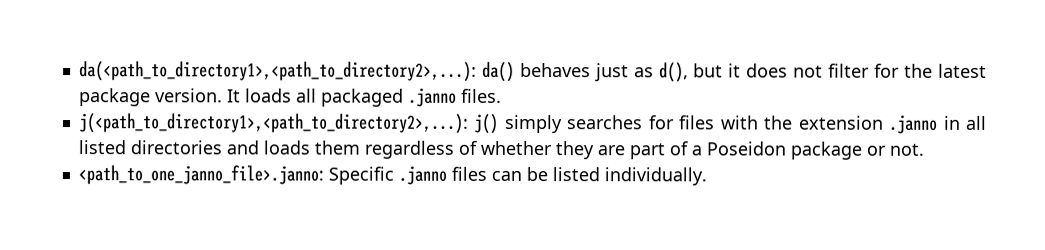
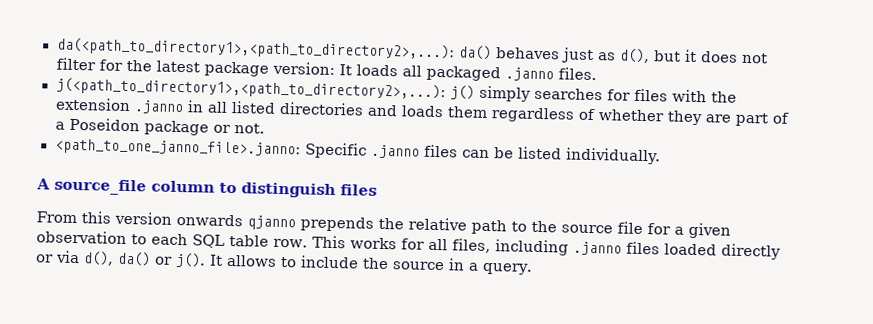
- da(<path_to_directory1>,<path_to_directory2>,...): da() behaves just as d(), but it does not filter for the latest package version. It loads all packaged .janno files.
+ da(<path_to_directory1>,<path_to_directory2>,...): da() behaves just as d(), but it does not filter for the latest package version: It loads all packaged .janno files.
+ A source_file column to distinguish files
+ From this version onwards qjanno prepends the relative path to the source file for a given observation to each SQL table row. This works for all files, including .janno files loaded directly or via d(), da() or j(). It allows to include the source in a query.

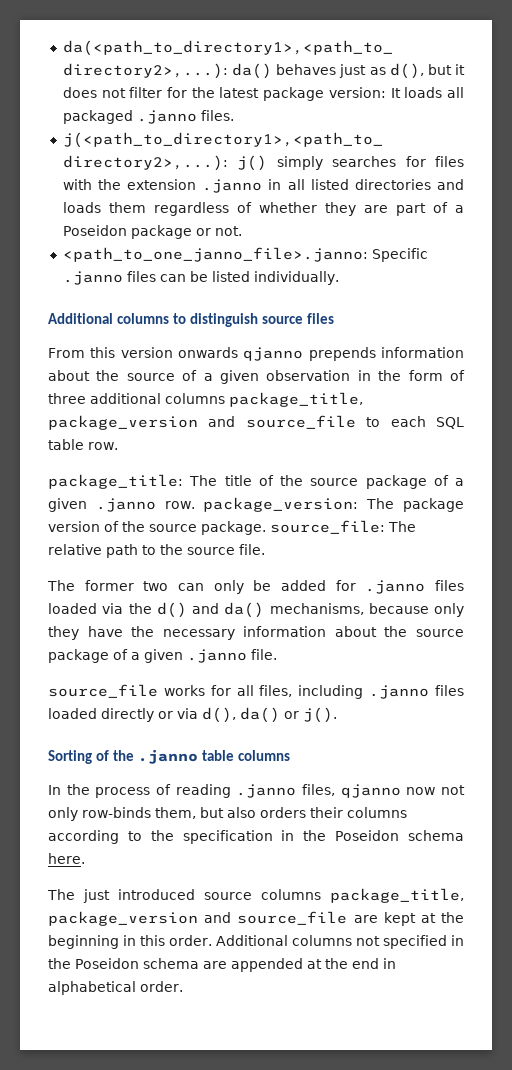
- A source_file column to distinguish files
+ Additional columns to distinguish source files
- From this version onwards qjanno prepends the relative path to the source file for a given observation to each SQL table row. This works for all files, including .janno files loaded directly or via d(), da() or j(). It allows to include the source in a query.
+ From this version onwards qjanno prepends information about the source of a given observation in the form of three additional columns package_title, package_version and source_file to each SQL table row.
+ package_title: The title of the source package of a given .janno row. package_version: The package version of the source package. source_file: The relative path to the source file.
+ The former two can only be added for .janno files loaded via the d() and da() mechanisms, because only they have the necessary information about the source package of a given .janno file.
+ source_file works for all files, including .janno files loaded directly or via d(), da() or j().
+ Sorting of the .janno table columns
+ In the process of reading .janno files, qjanno now not only row-binds them, but also orders their columns according to the specification in the Poseidon schema here.
+ The just introduced source columns package_title, package_version and source_file are kept at the beginning in this order. Additional columns not specified in the Poseidon schema are appended at the end in alphabetical order.

